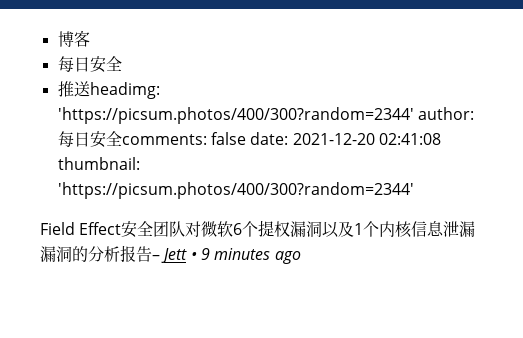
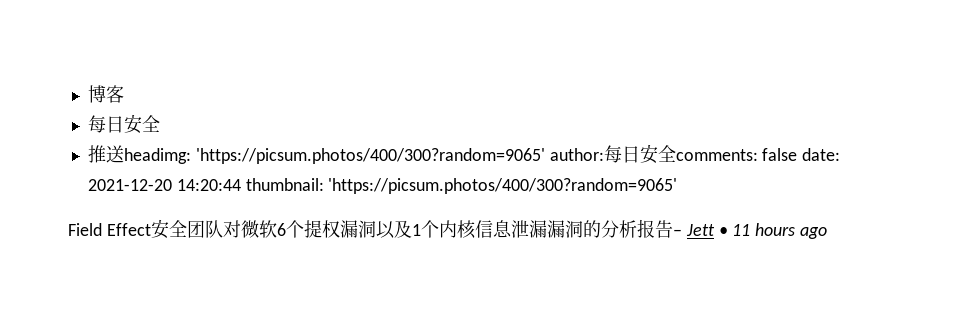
- 推送headimg: 'https://picsum.photos/400/300?random=2344' author:每日安全comments: false date: 2021-12-20 02:41:08 thumbnail: 'https://picsum.photos/400/300?random=2344'
+ 推送headimg: 'https://picsum.photos/400/300?random=9065' author:每日安全comments: false date: 2021-12-20 14:20:44 thumbnail: 'https://picsum.photos/400/300?random=9065'
- Field Effect安全团队对微软6个提权漏洞以及1个内核信息泄漏漏洞的分析报告– Jett • 9 minutes ago
+ Field Effect安全团队对微软6个提权漏洞以及1个内核信息泄漏漏洞的分析报告– Jett • 11 hours ago

